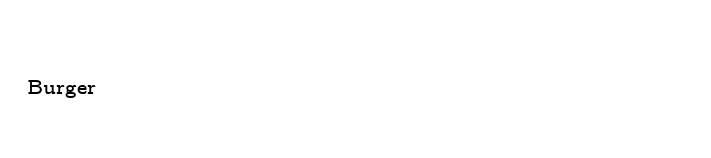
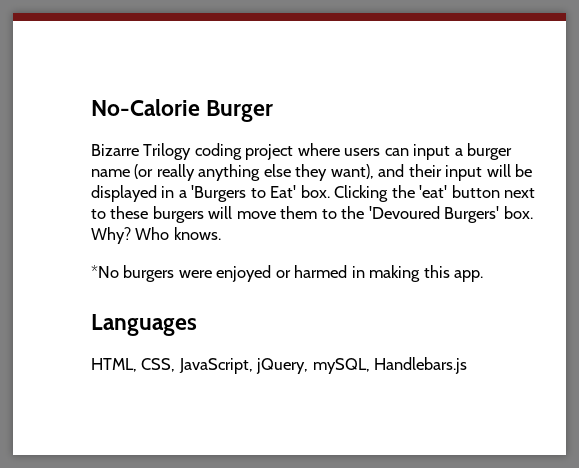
- Burger
+ No-Calorie Burger
+ Bizarre Trilogy coding project where users can input a burger name (or really anything else they want), and their input will be displayed in a 'Burgers to Eat' box. Clicking the 'eat' button next to these burgers will move them to the 'Devoured Burgers' box. Why? Who knows.
+ *No burgers were enjoyed or harmed in making this app.
+ Languages
+ HTML, CSS, JavaScript, jQuery, mySQL, Handlebars.js

